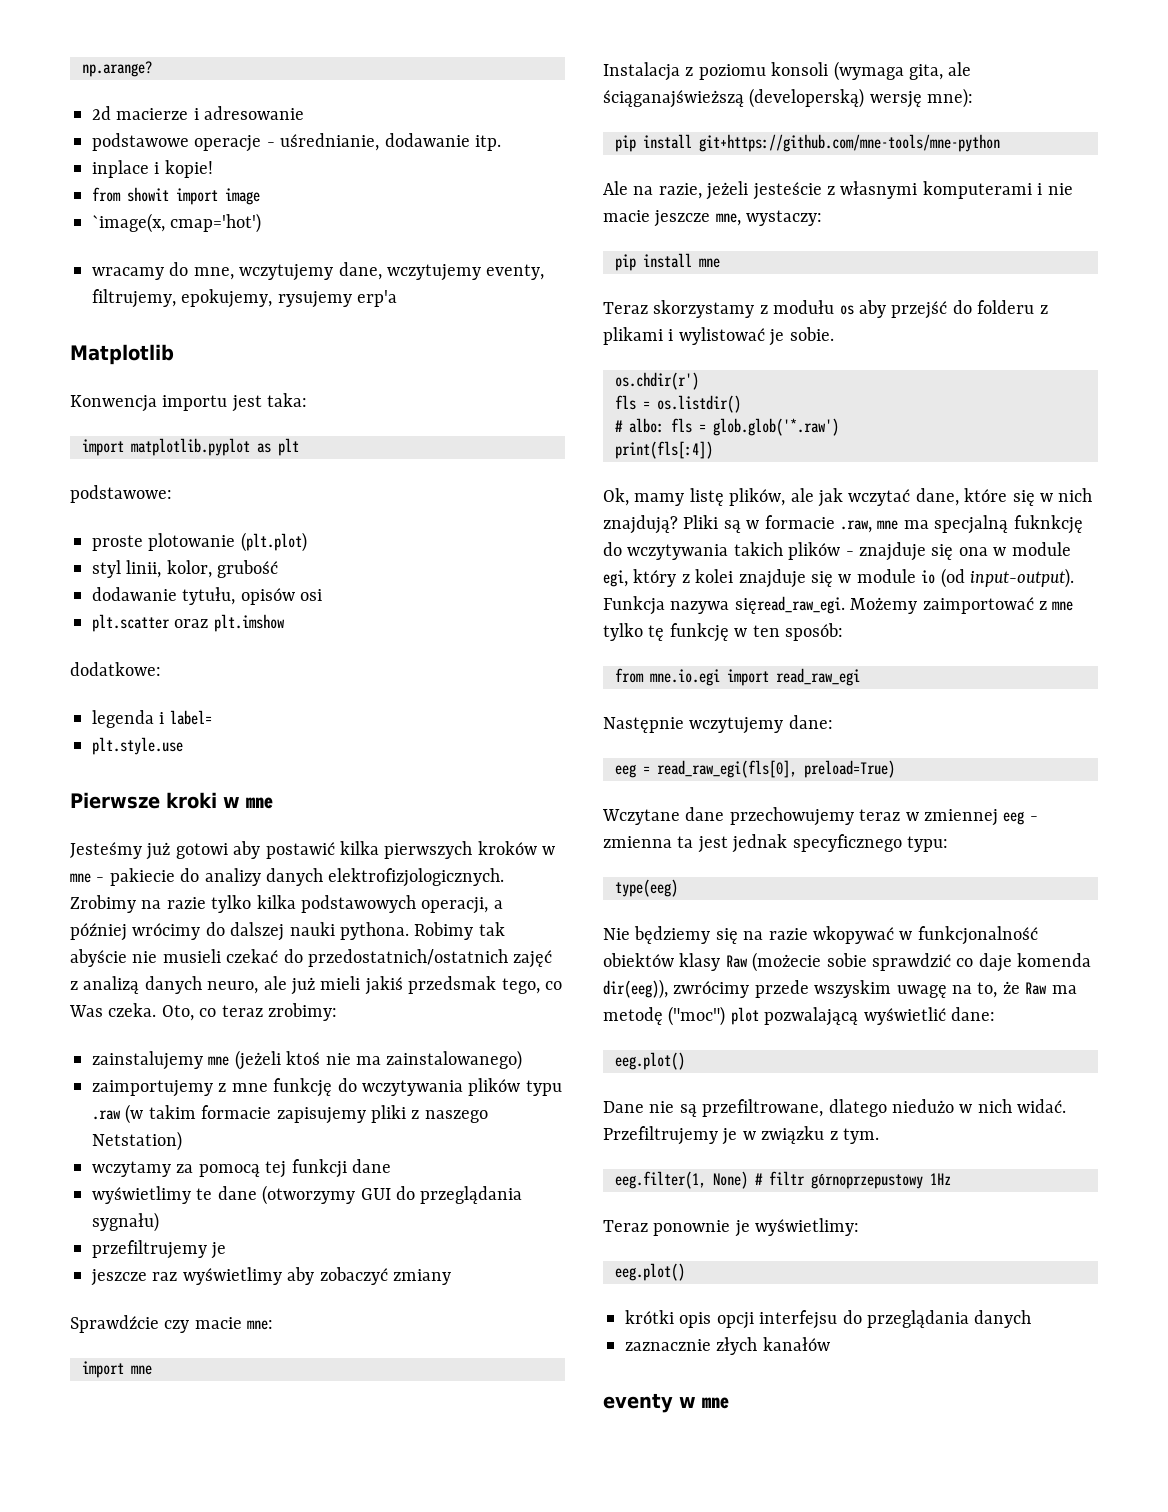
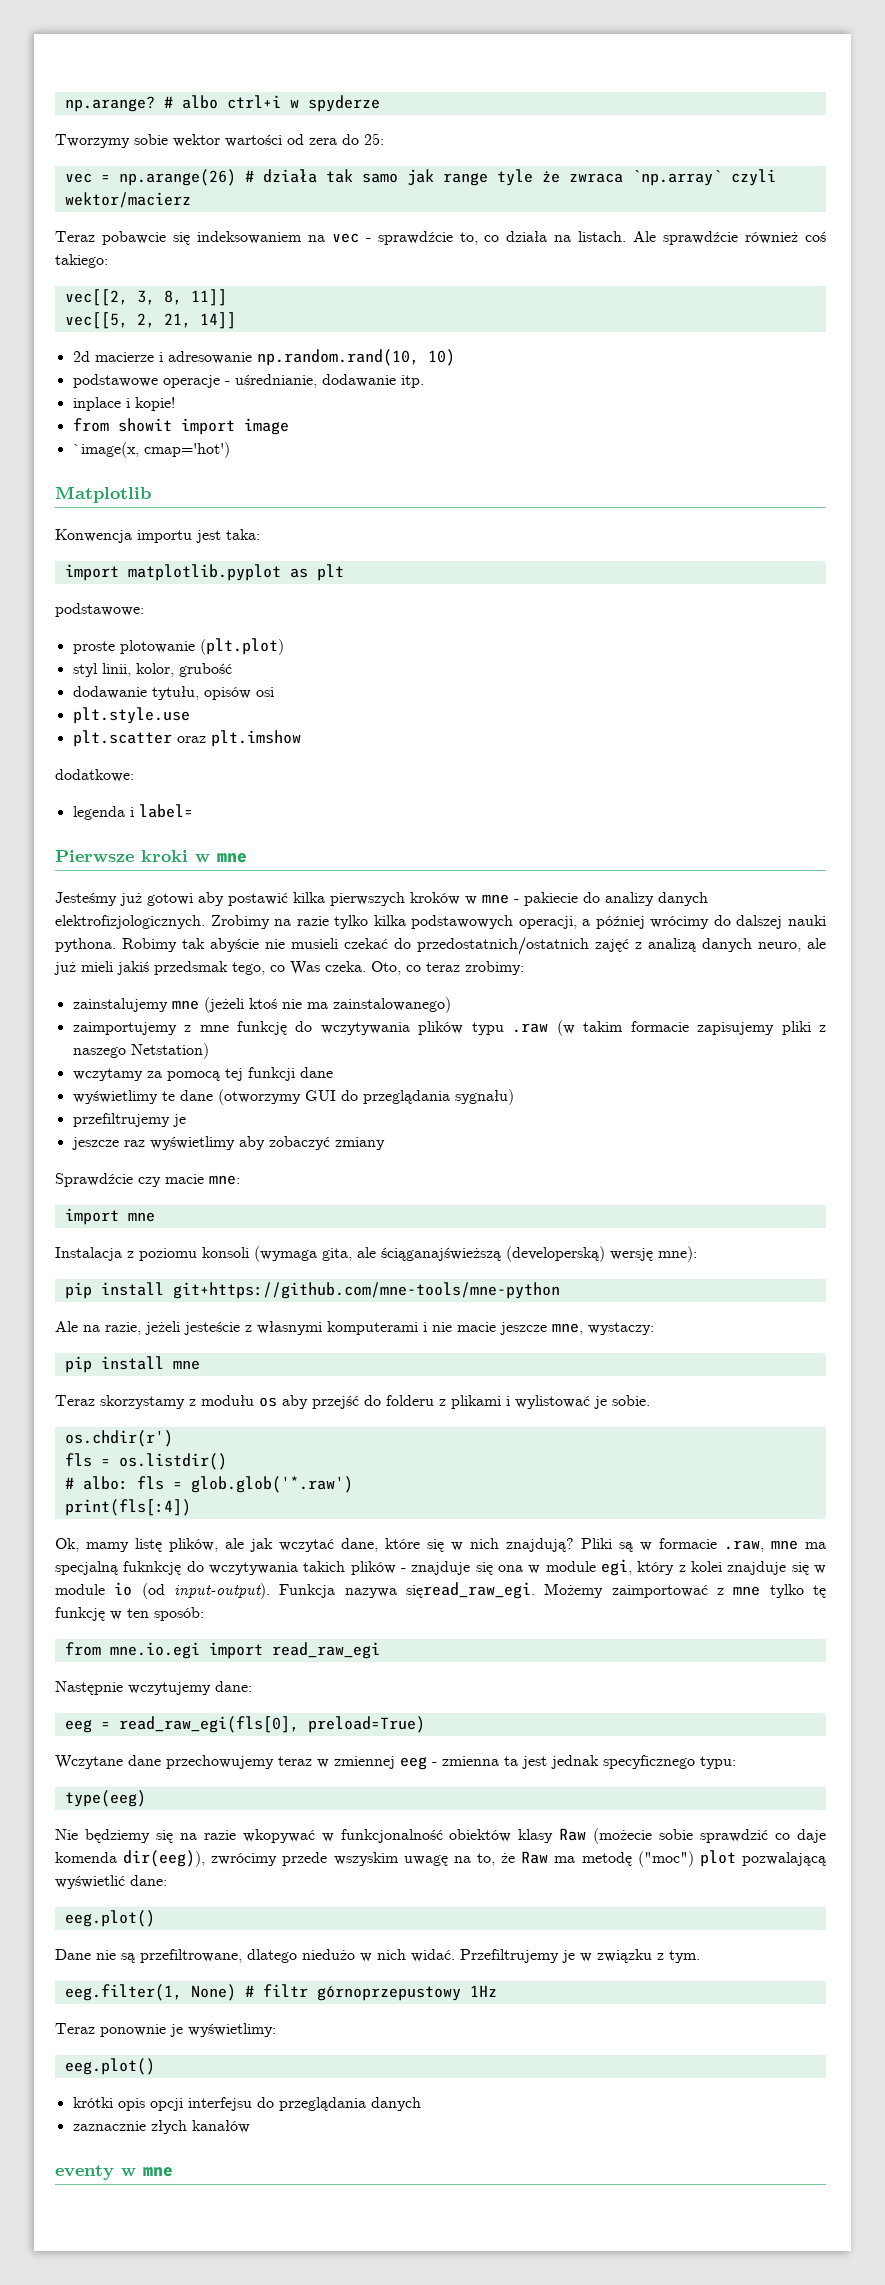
+ # albo ctrl+i w spyderze
+ Tworzymy sobie wektor wartości od zera do 25:
+ vec = np.arange(26) # działa tak samo jak range tyle że zwraca `np.array` czyli wektor/macierz
+ Teraz pobawcie się indeksowaniem na vec - sprawdźcie to, co działa na listach. Ale sprawdźcie również coś takiego:
+ vec[[2, 3, 8, 11]]
+ vec[[5, 2, 21, 14]]
- 2d macierze i adresowanie
+ 2d macierze i adresowanie np.random.rand(10, 10)
- wracamy do mne, wczytujemy dane, wczytujemy eventy, filtrujemy, epokujemy, rysujemy erp'a
+ plt.style.use
- plt.style.use

